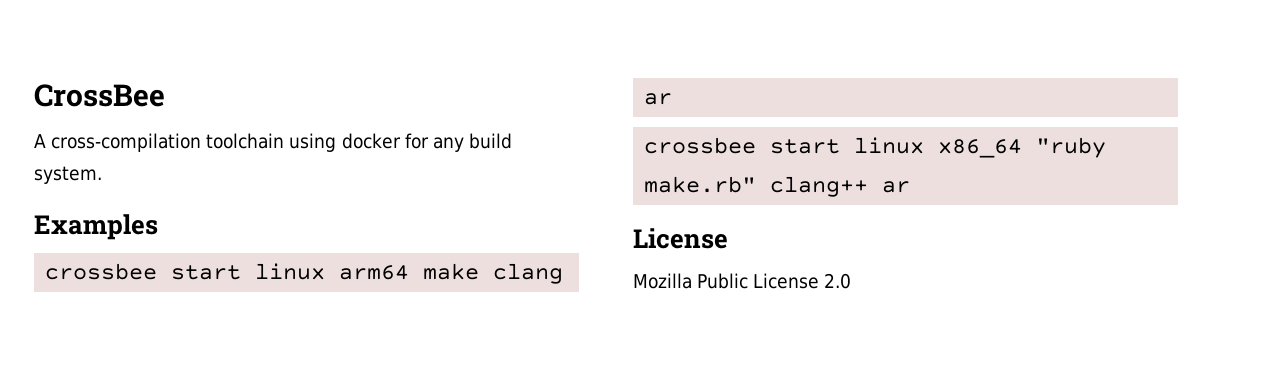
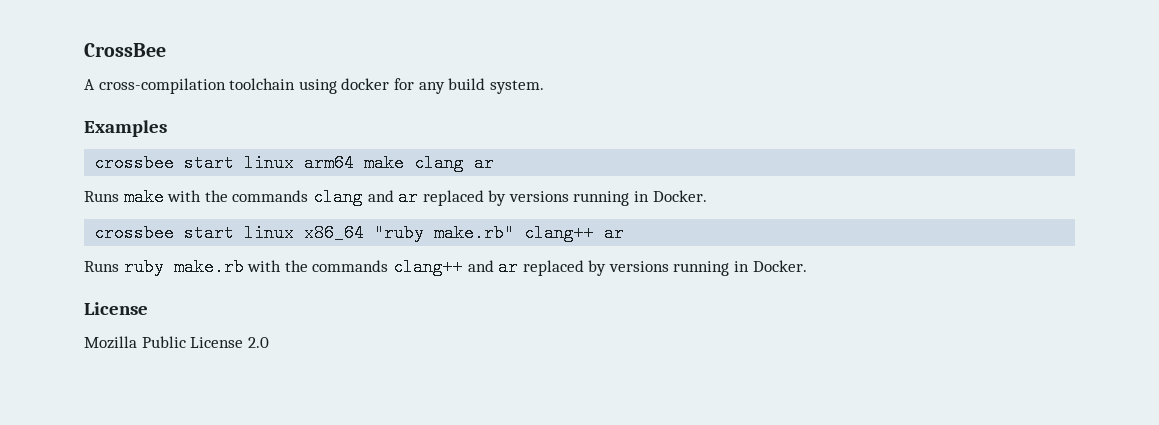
+ Runs make with the commands clang and ar replaced by versions running in Docker.
+ Runs ruby make.rb with the commands clang++ and ar replaced by versions running in Docker.

